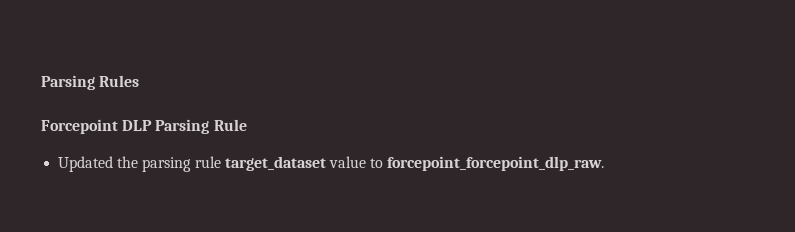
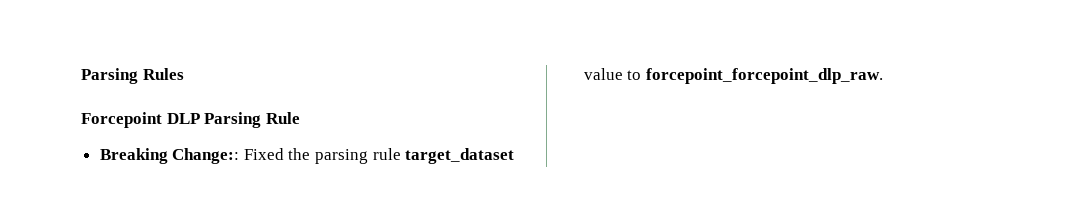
- Updated the parsing rule target_dataset value to forcepoint_forcepoint_dlp_raw.
+ Breaking Change:: Fixed the parsing rule target_dataset value to forcepoint_forcepoint_dlp_raw.

